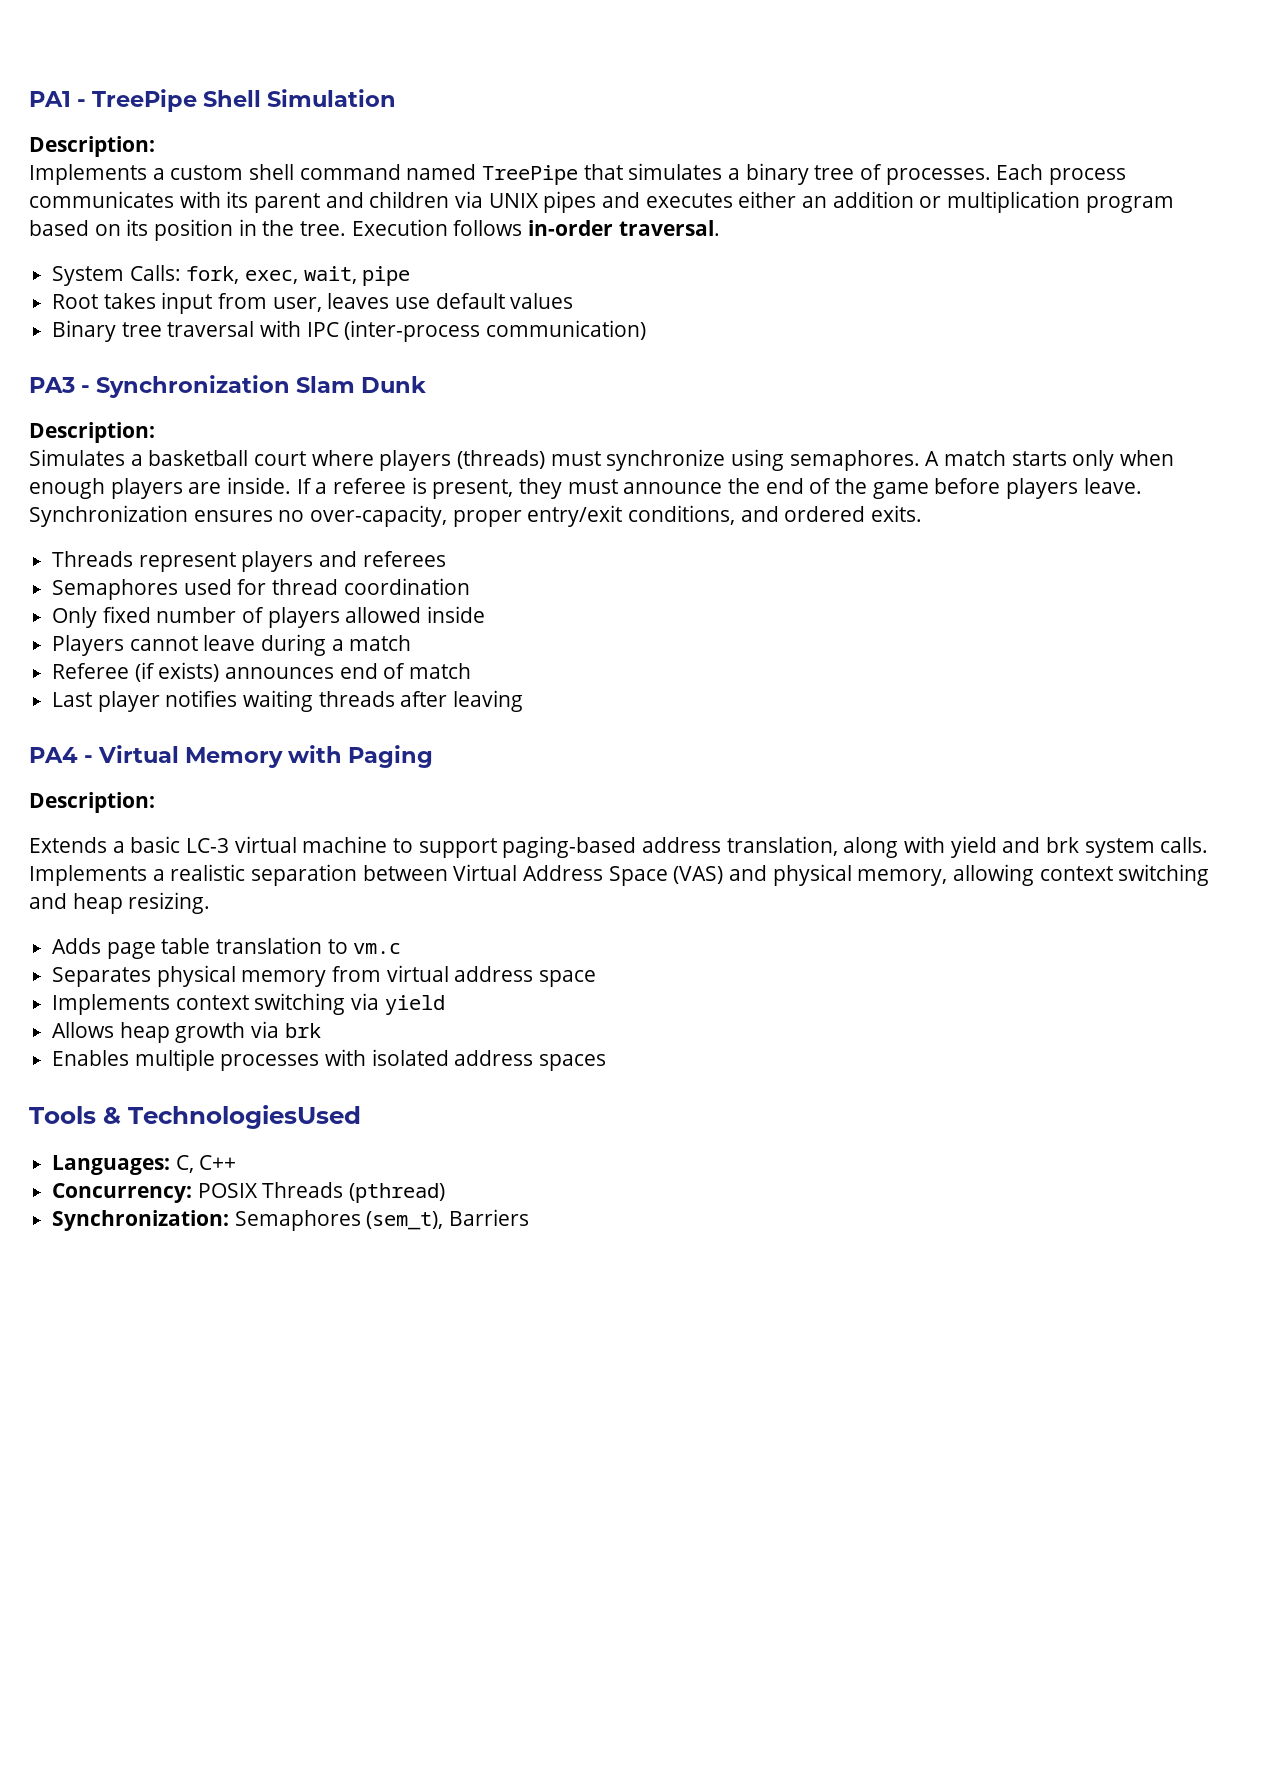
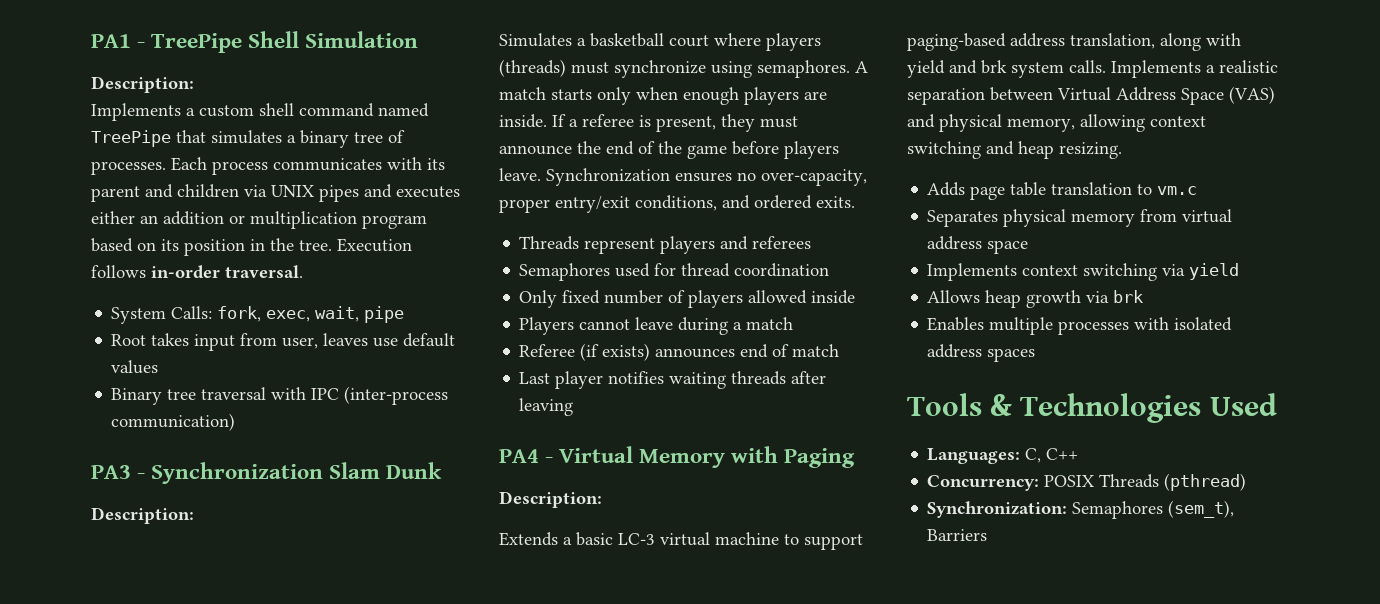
- Tools & TechnologiesUsed
+ Tools & Technologies Used

